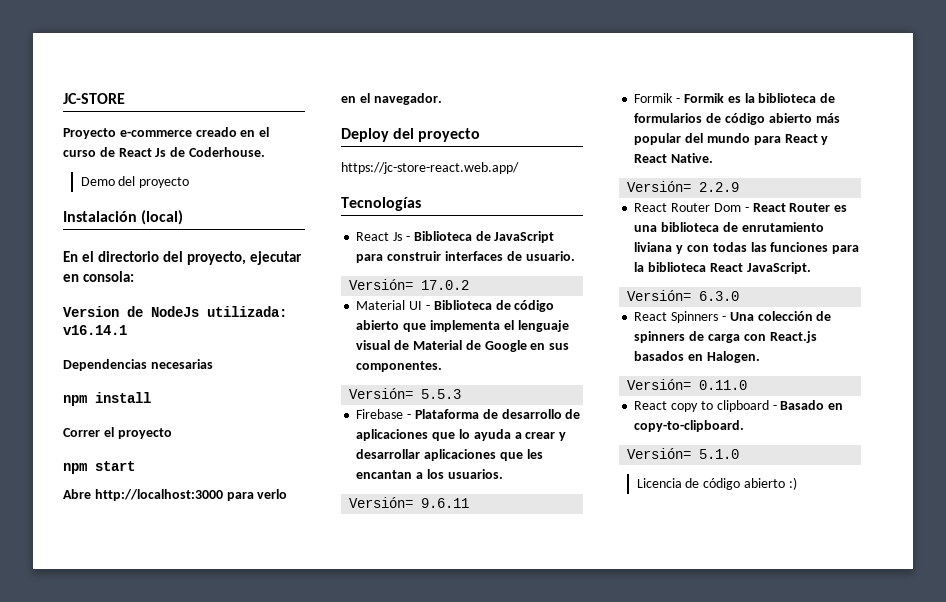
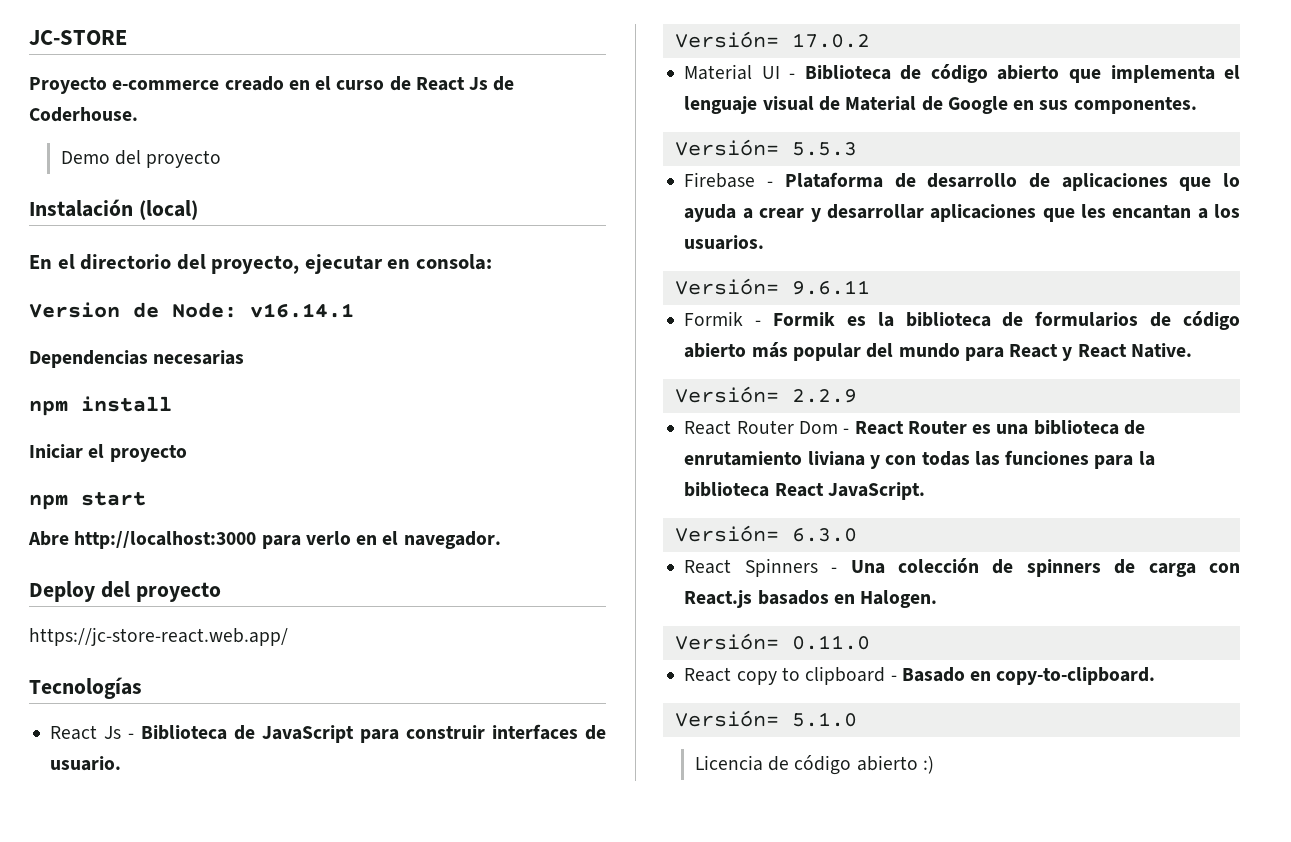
- Version de NodeJs utilizada: v16.14.1
+ Version de Node: v16.14.1
- Correr el proyecto
+ Iniciar el proyecto

